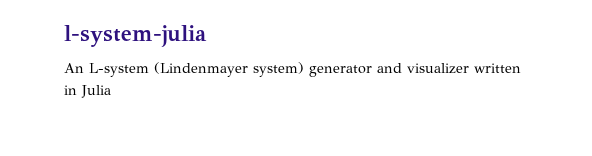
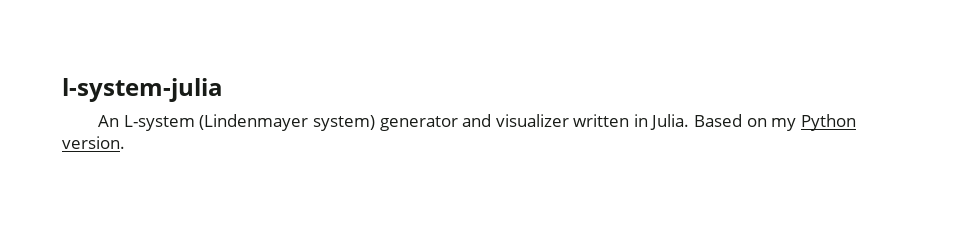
- An L-system (Lindenmayer system) generator and visualizer written in Julia
+ An L-system (Lindenmayer system) generator and visualizer written in Julia. Based on my Python version.

